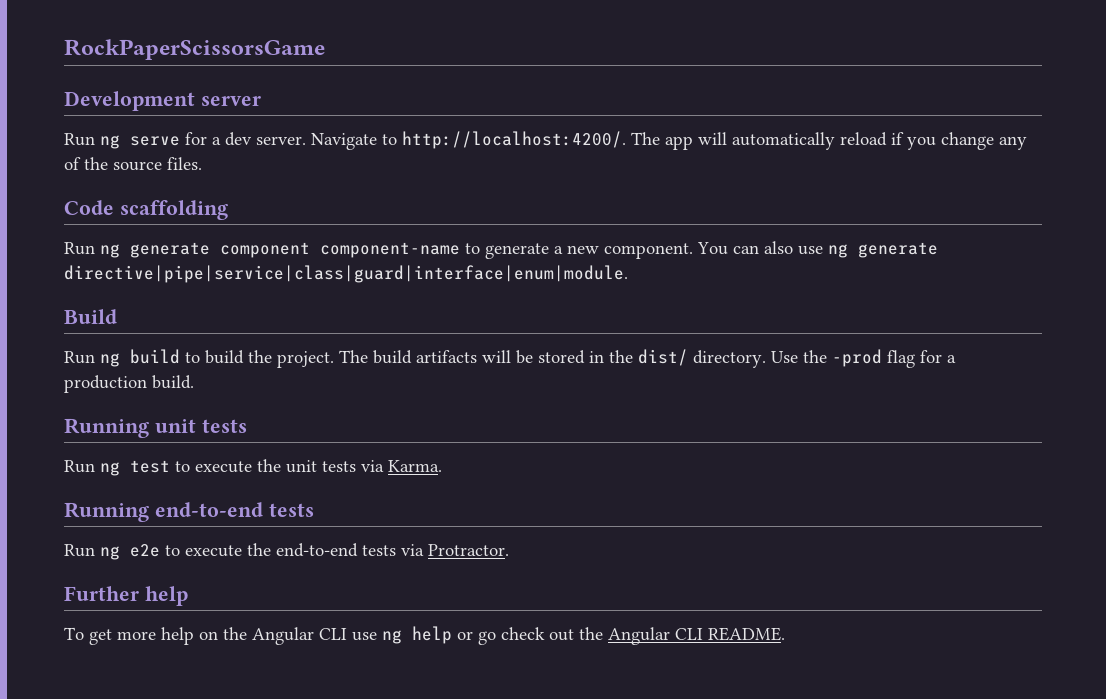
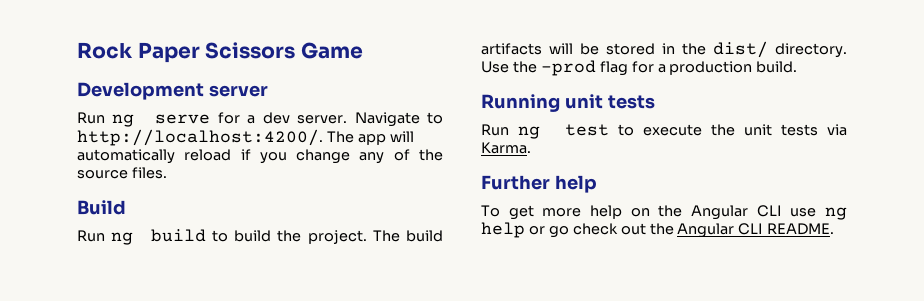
- RockPaperScissorsGame
+ Rock Paper Scissors Game
- Code scaffolding
- Run ng generate component component-name to generate a new component. You can also use ng generate directive|pipe|service|class|guard|interface|enum|module.
- Running end-to-end tests
- Run ng e2e to execute the end-to-end tests via Protractor.

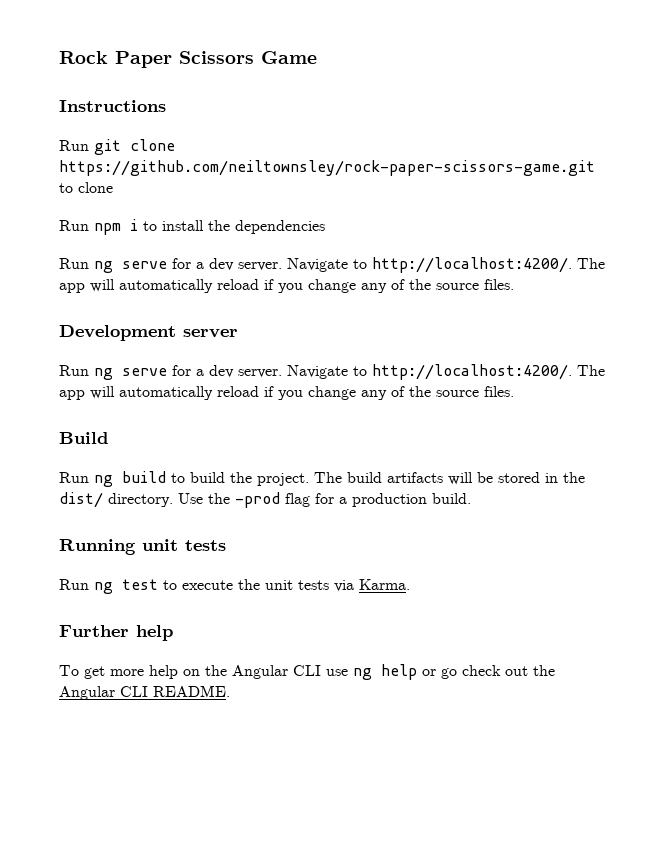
+ Instructions
+ Run git clone https://github.com/neiltownsley/rock-paper-scissors-game.git to clone
+ Run npm i to install the dependencies
+ Run ng serve for a dev server. Navigate to http://localhost:4200/. The app will automatically reload if you change any of the source files.

